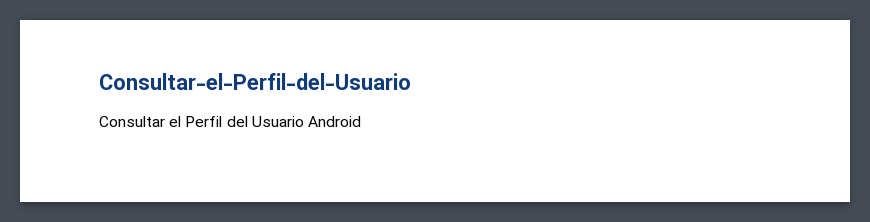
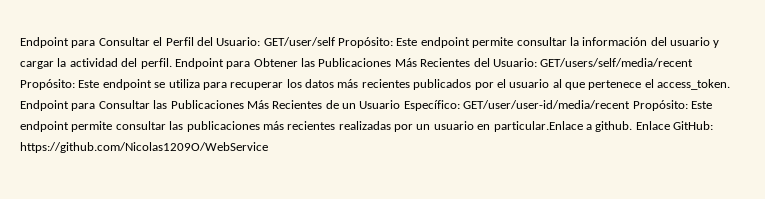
- Consultar-el-Perfil-del-Usuario
- Consultar el Perfil del Usuario Android
+ Endpoint para Consultar el Perfil del Usuario: GET/user/self Propósito: Este endpoint permite consultar la información del usuario y cargar la actividad del perfil. Endpoint para Obtener las Publicaciones Más Recientes del Usuario: GET/users/self/media/recent Propósito: Este endpoint se utiliza para recuperar los datos más recientes publicados por el usuario al que pertenece el access_token. Endpoint para Consultar las Publicaciones Más Recientes de un Usuario Específico: GET/user/user-id/media/recent Propósito: Este endpoint permite consultar las publicaciones más recientes realizadas por un usuario en particular.Enlace a github. Enlace GitHub: https://github.com/Nicolas1209O/WebService

